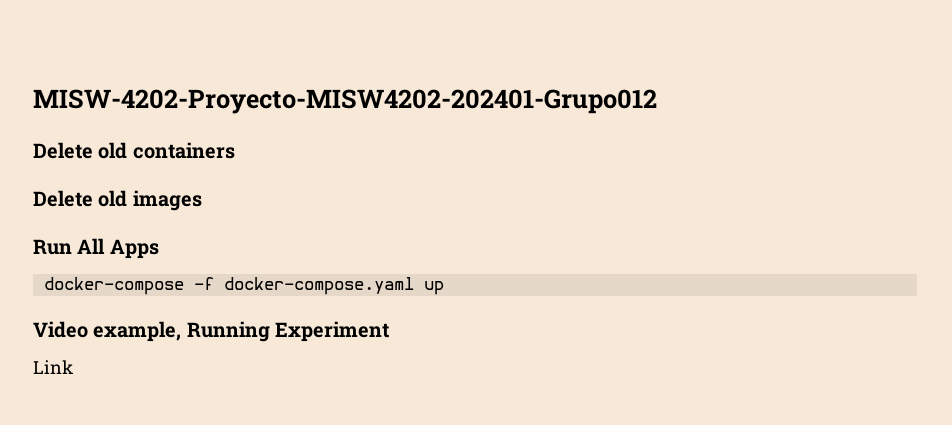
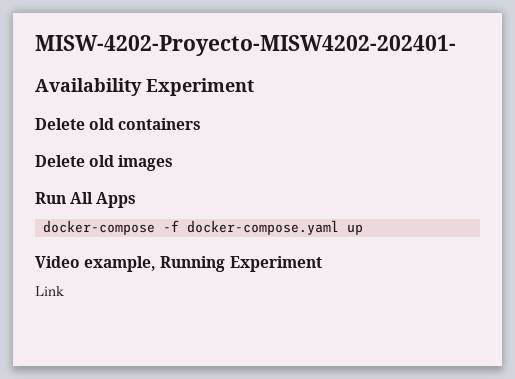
- MISW-4202-Proyecto-MISW4202-202401-Grupo012
+ MISW-4202-Proyecto-MISW4202-202401-
+ Availability Experiment

